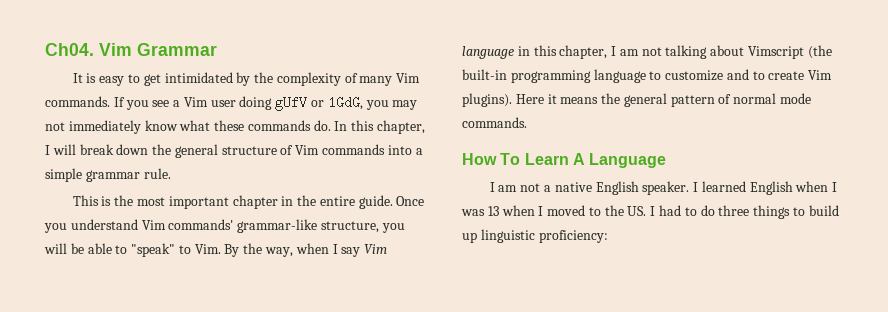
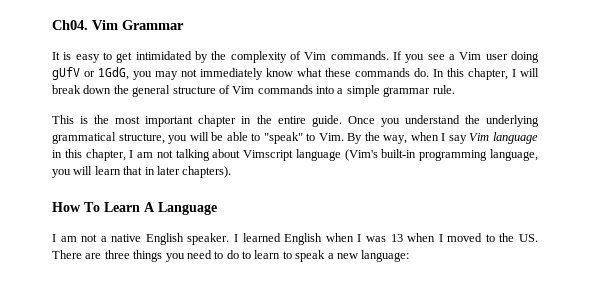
- It is easy to get intimidated by the complexity of many Vim commands.
+ It is easy to get intimidated by the complexity of Vim commands.
- Once you understand Vim commands' grammar-like structure, you will be able to "speak" to Vim. By the way, when I say Vim language in this chapter, I am not talking about Vimscript (the built-in programming language to customize and to create Vim plugins). Here it means the general pattern of normal mode commands.
+ Once you understand the underlying grammatical structure, you will be able to "speak" to Vim. By the way, when I say Vim language in this chapter, I am not talking about Vimscript language (Vim's built-in programming language, you will learn that in later chapters).
- I learned English when I was 13 when I moved to the US. I had to do three things to build up linguistic proficiency:
+ I learned English when I was 13 when I moved to the US. There are three things you need to do to learn to speak a new language:

